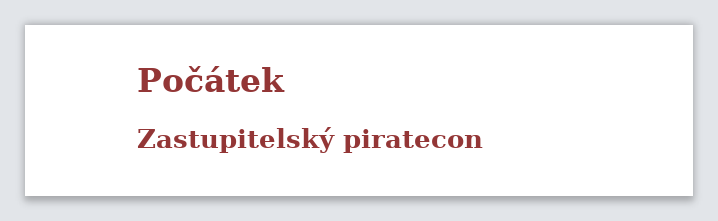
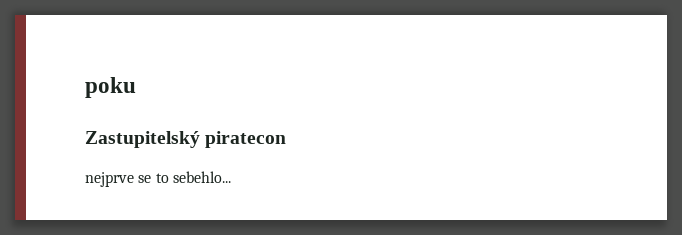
- Počátek
+ poku
+ nejprve se to sebehlo...

